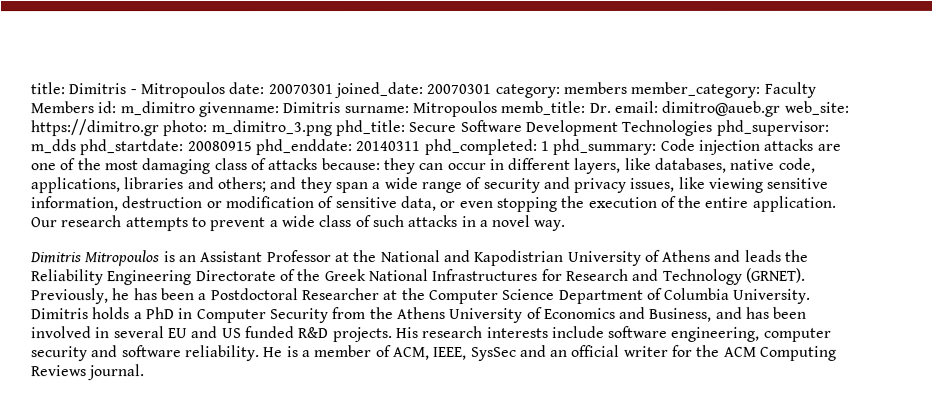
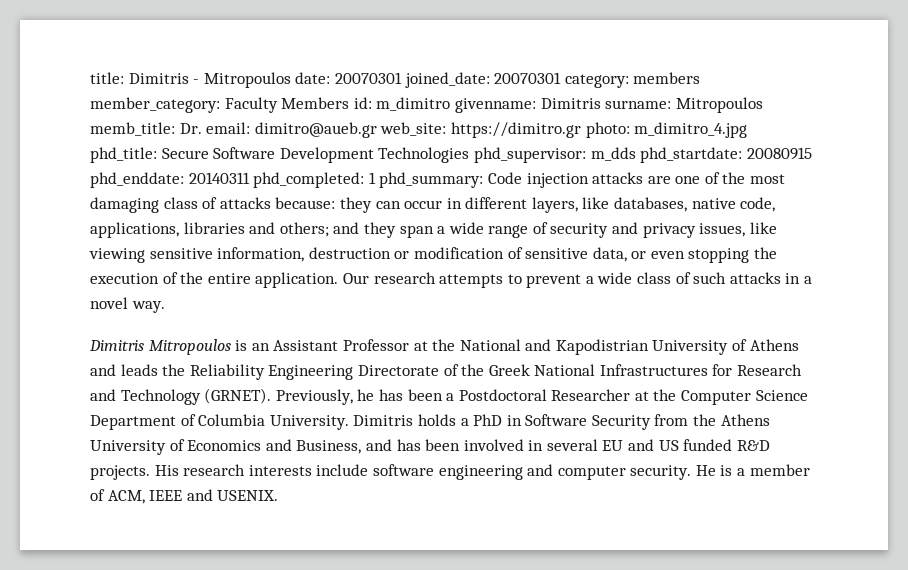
- m_dimitro_3.png phd_title:
+ m_dimitro_4.jpg phd_title:
- Dimitris holds a PhD in Computer Security from the Athens University of Economics and Business, and has been involved in several EU and US funded R&D projects.
+ Dimitris holds a PhD in Software Security from the Athens University of Economics and Business, and has been involved in several EU and US funded R&D projects.
- His research interests include software engineering, computer security and software reliability.
+ His research interests include software engineering and computer security.
- He is a member of ACM, IEEE, SysSec and an official writer for the ACM Computing Reviews journal.
+ He is a member of ACM, IEEE and USENIX.

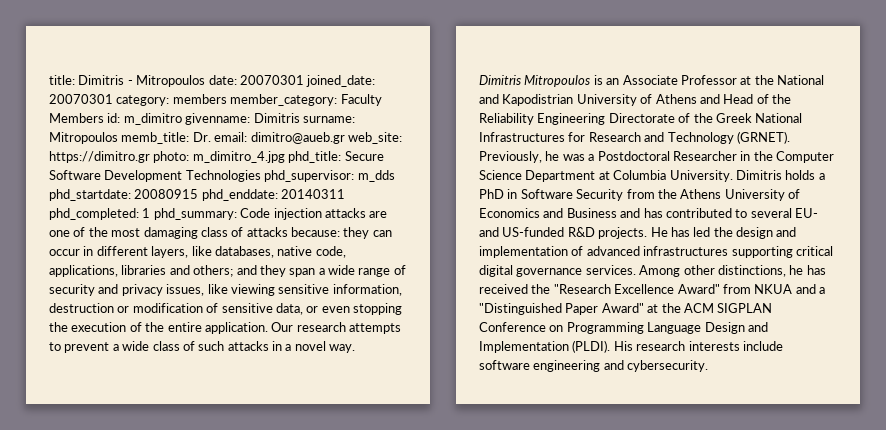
- Dimitris Mitropoulos is an Assistant Professor at the National and Kapodistrian University of Athens and leads the Reliability Engineering Directorate of the Greek National Infrastructures for Research and Technology (GRNET).
+ Dimitris Mitropoulos is an Associate Professor at the National and Kapodistrian University of Athens and Head of the Reliability Engineering Directorate of the Greek National Infrastructures for Research and Technology (GRNET).
- Previously, he has been a Postdoctoral Researcher at the Computer Science Department of Columbia University.
+ Previously, he was a Postdoctoral Researcher in the Computer Science Department at Columbia University.
- Dimitris holds a PhD in Software Security from the Athens University of Economics and Business, and has been involved in several EU and US funded R&D projects.
+ Dimitris holds a PhD in Software Security from the Athens University of Economics and Business and has contributed to several EU- and US-funded R&D projects. He has led the design and implementation of advanced infrastructures supporting critical digital governance services. Among other distinctions, he has received the "Research Excellence Award" from NKUA and a "Distinguished Paper Award" at the ACM SIGPLAN Conference on Programming Language Design and Implementation (PLDI).
- His research interests include software engineering and computer security. He is a member of ACM, IEEE and USENIX.
+ His research interests include software engineering and cybersecurity.

